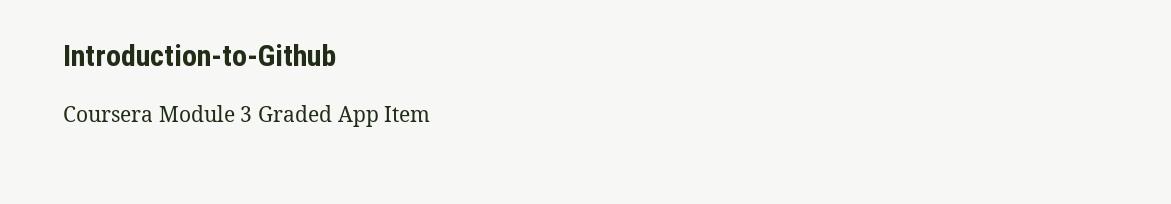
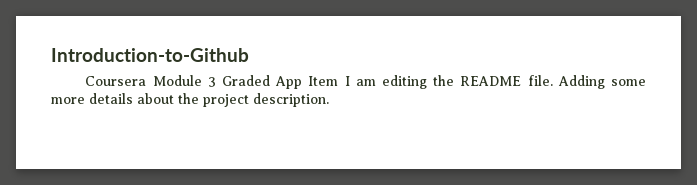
- Coursera Module 3 Graded App Item
+ Coursera Module 3 Graded App Item I am editing the README file. Adding some more details about the project description.

